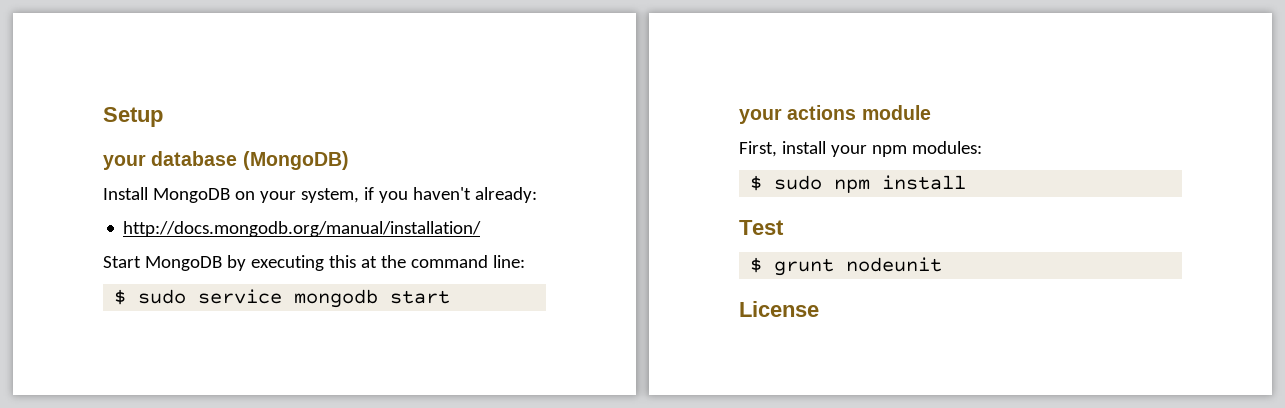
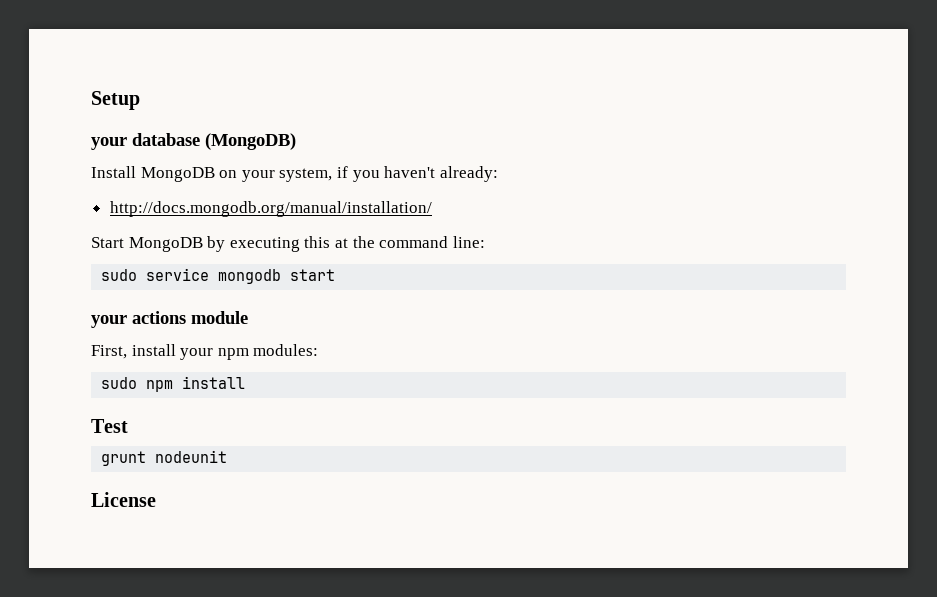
- $ sudo service mongodb start
+ sudo service mongodb start
- $ sudo npm install
+ sudo npm install
- $ grunt nodeunit
+ grunt nodeunit

